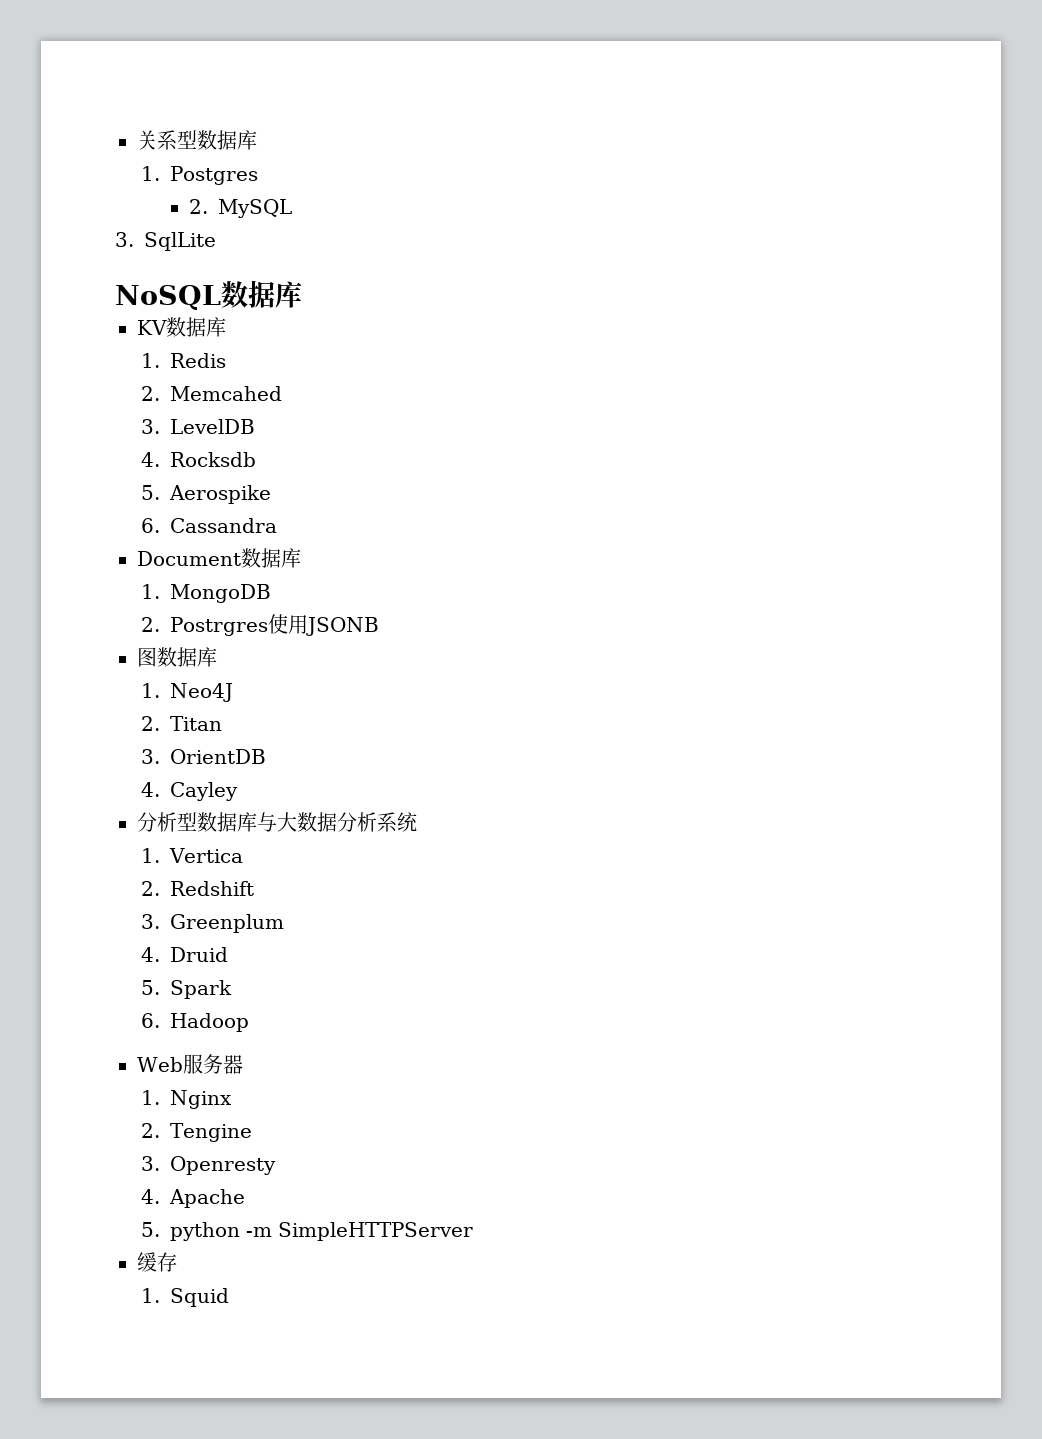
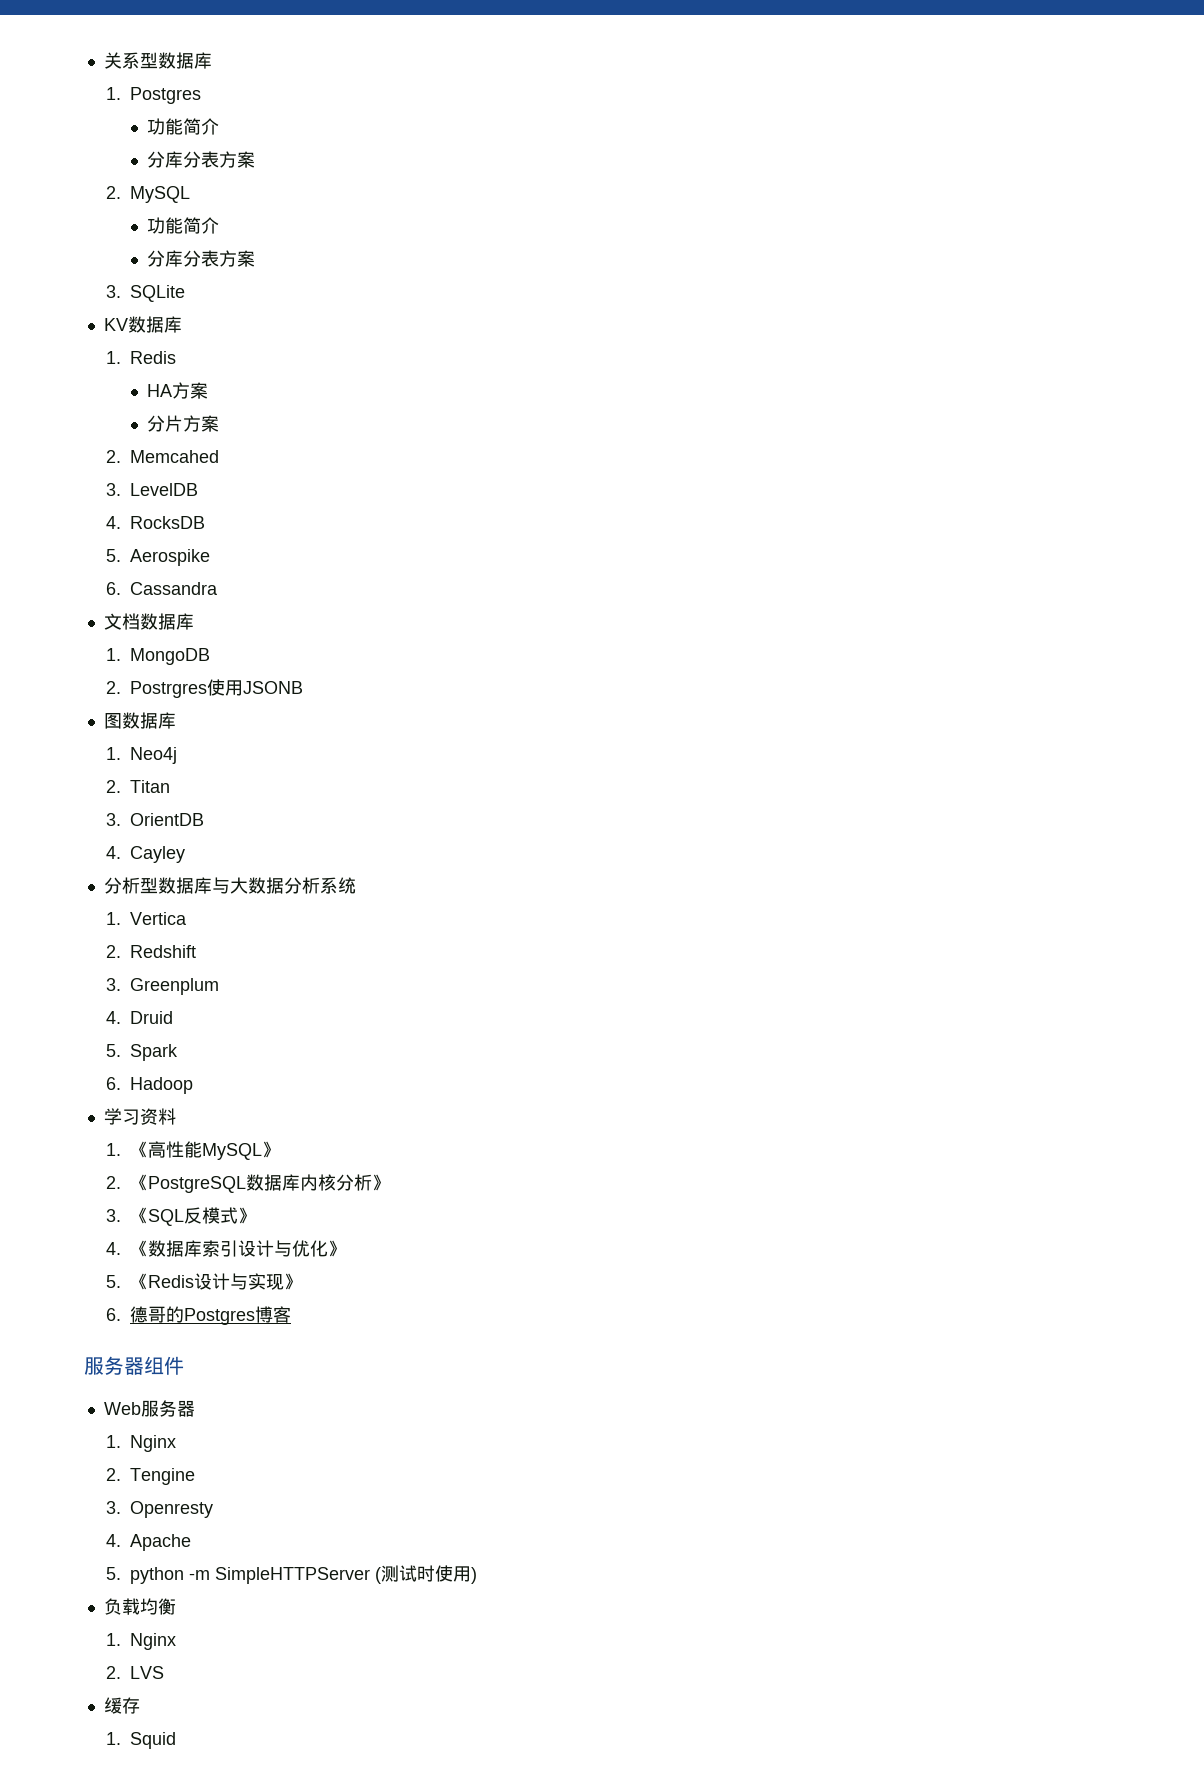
  1. Postgres
+ 功能简介
+ 分库分表方案
  2. MySQL
- 3. SqlLite
- NoSQL数据库
+ 功能简介
+ 分库分表方案
+ 3. SQLite
+ HA方案
+ 分片方案
- 4. Rocksdb
+ 4. RocksDB
- Document数据库
+ 文档数据库
- 1. Neo4J
+ 1. Neo4j
+ 学习资料
+ 1.《高性能MySQL》
+ 2.《PostgreSQL数据库内核分析》
+ 3.《SQL反模式》
+ 4.《数据库索引设计与优化》
+ 5.《Redis设计与实现》
+ 6.德哥的Postgres博客
+ 服务器组件
- 5. python -m SimpleHTTPServer
+ 5. python -m SimpleHTTPServer (测试时使用)
+ 负载均衡
+ 1. Nginx
+ 2. LVS

